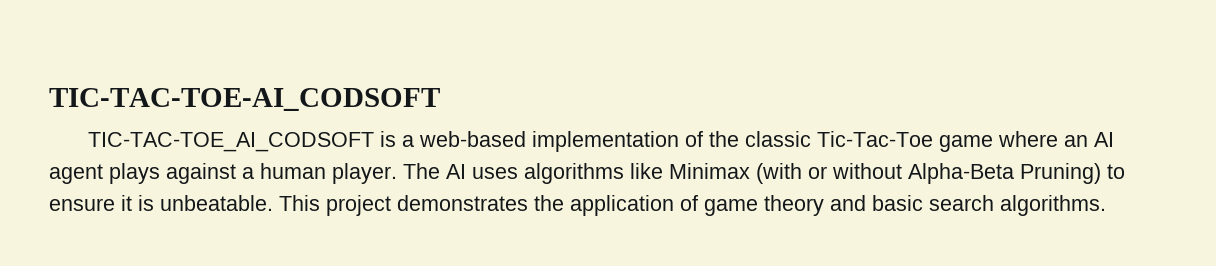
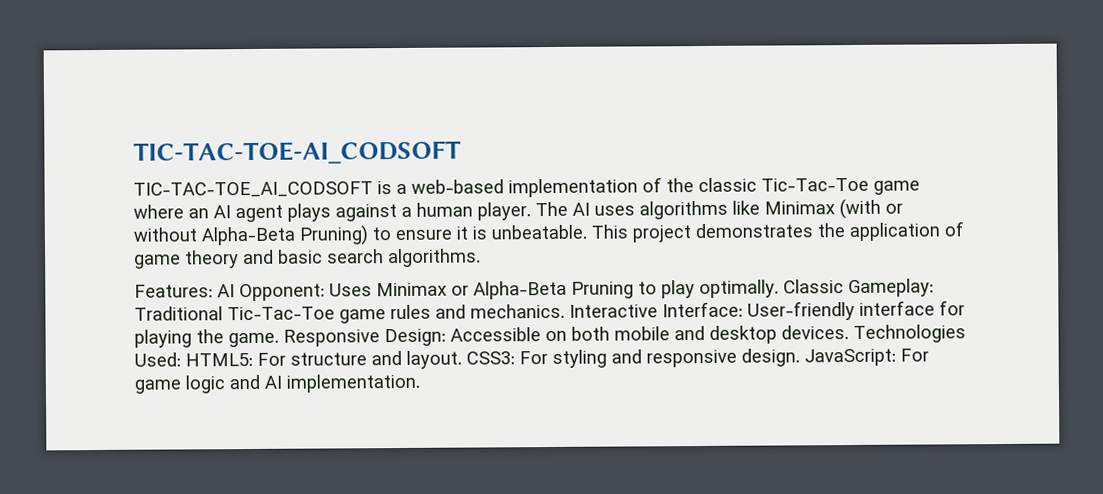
+ Features: AI Opponent: Uses Minimax or Alpha-Beta Pruning to play optimally. Classic Gameplay: Traditional Tic-Tac-Toe game rules and mechanics. Interactive Interface: User-friendly interface for playing the game. Responsive Design: Accessible on both mobile and desktop devices. Technologies Used: HTML5: For structure and layout. CSS3: For styling and responsive design. JavaScript: For game logic and AI implementation.

